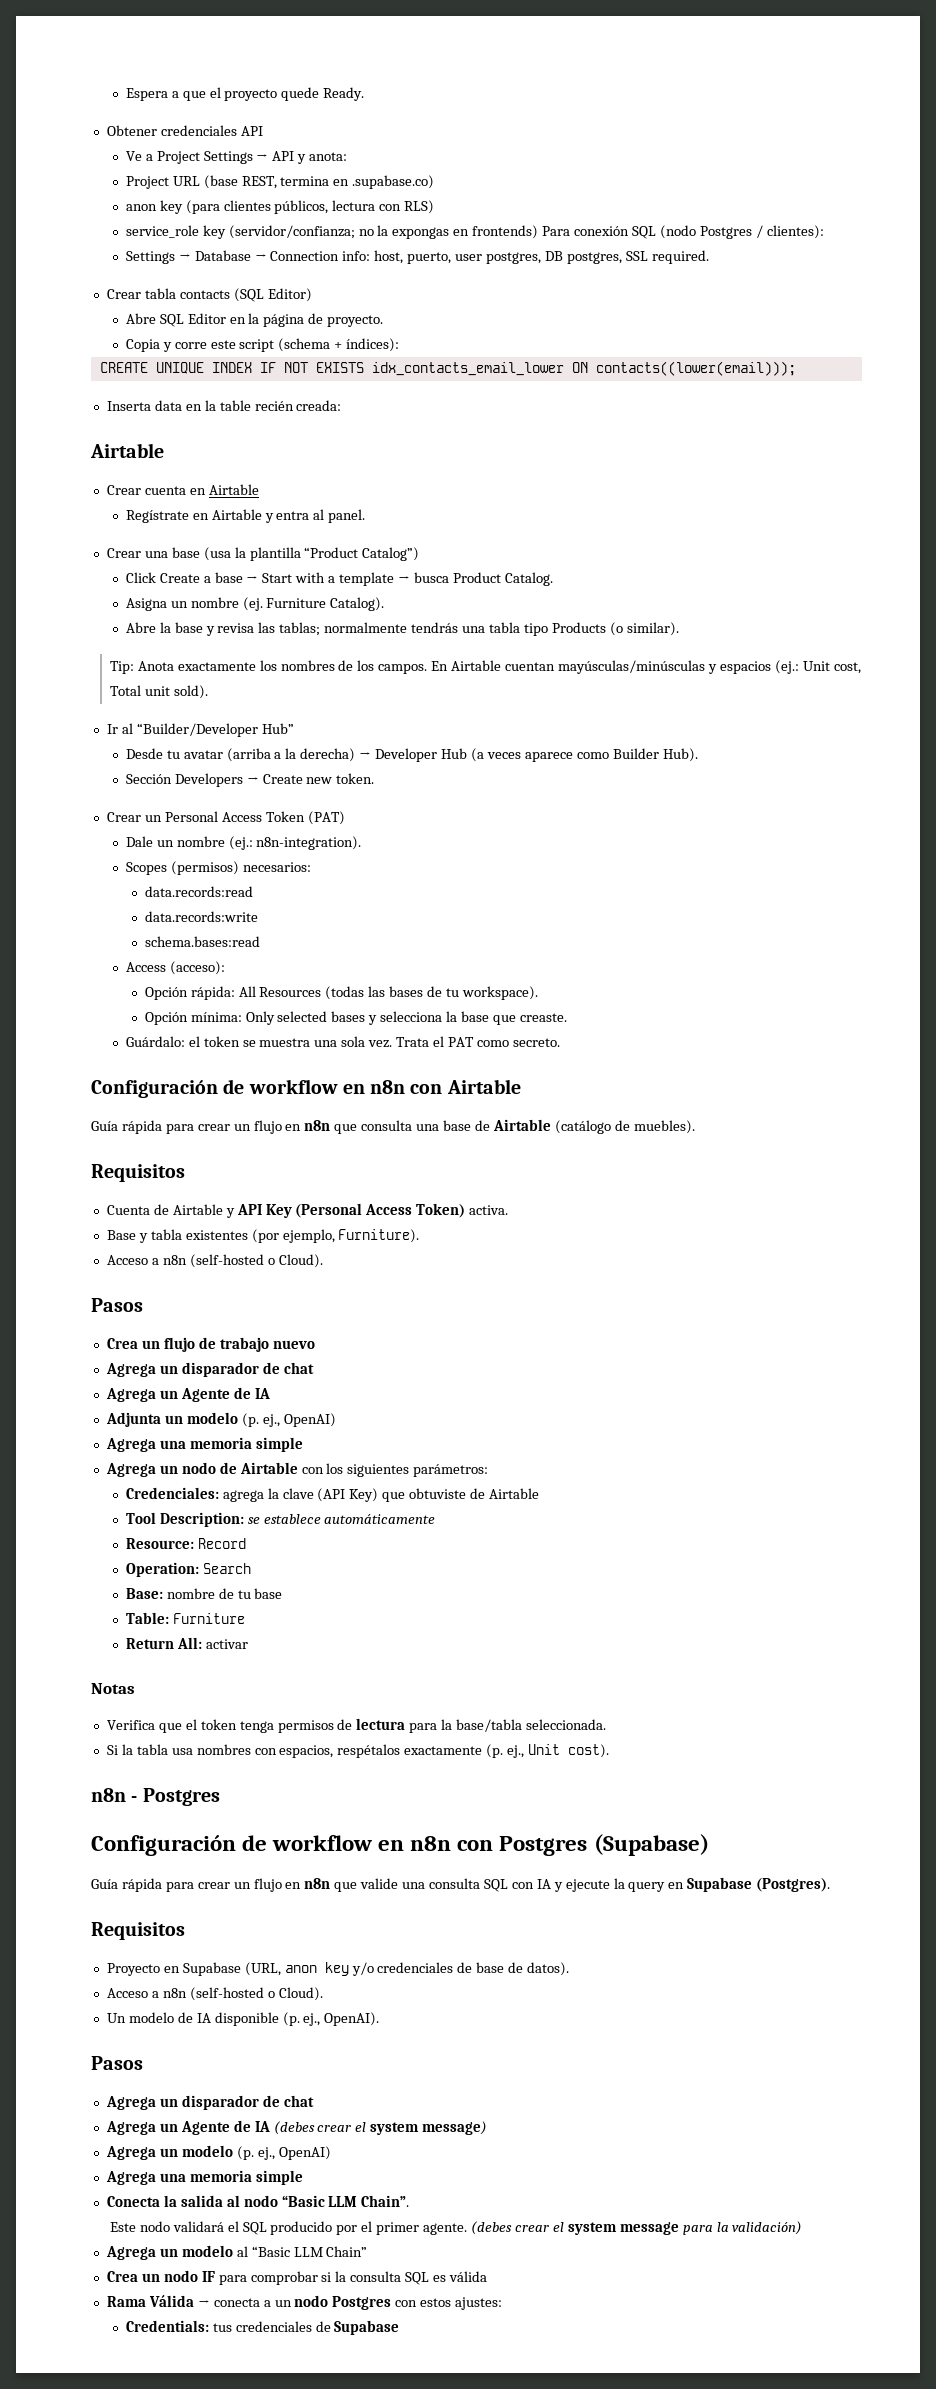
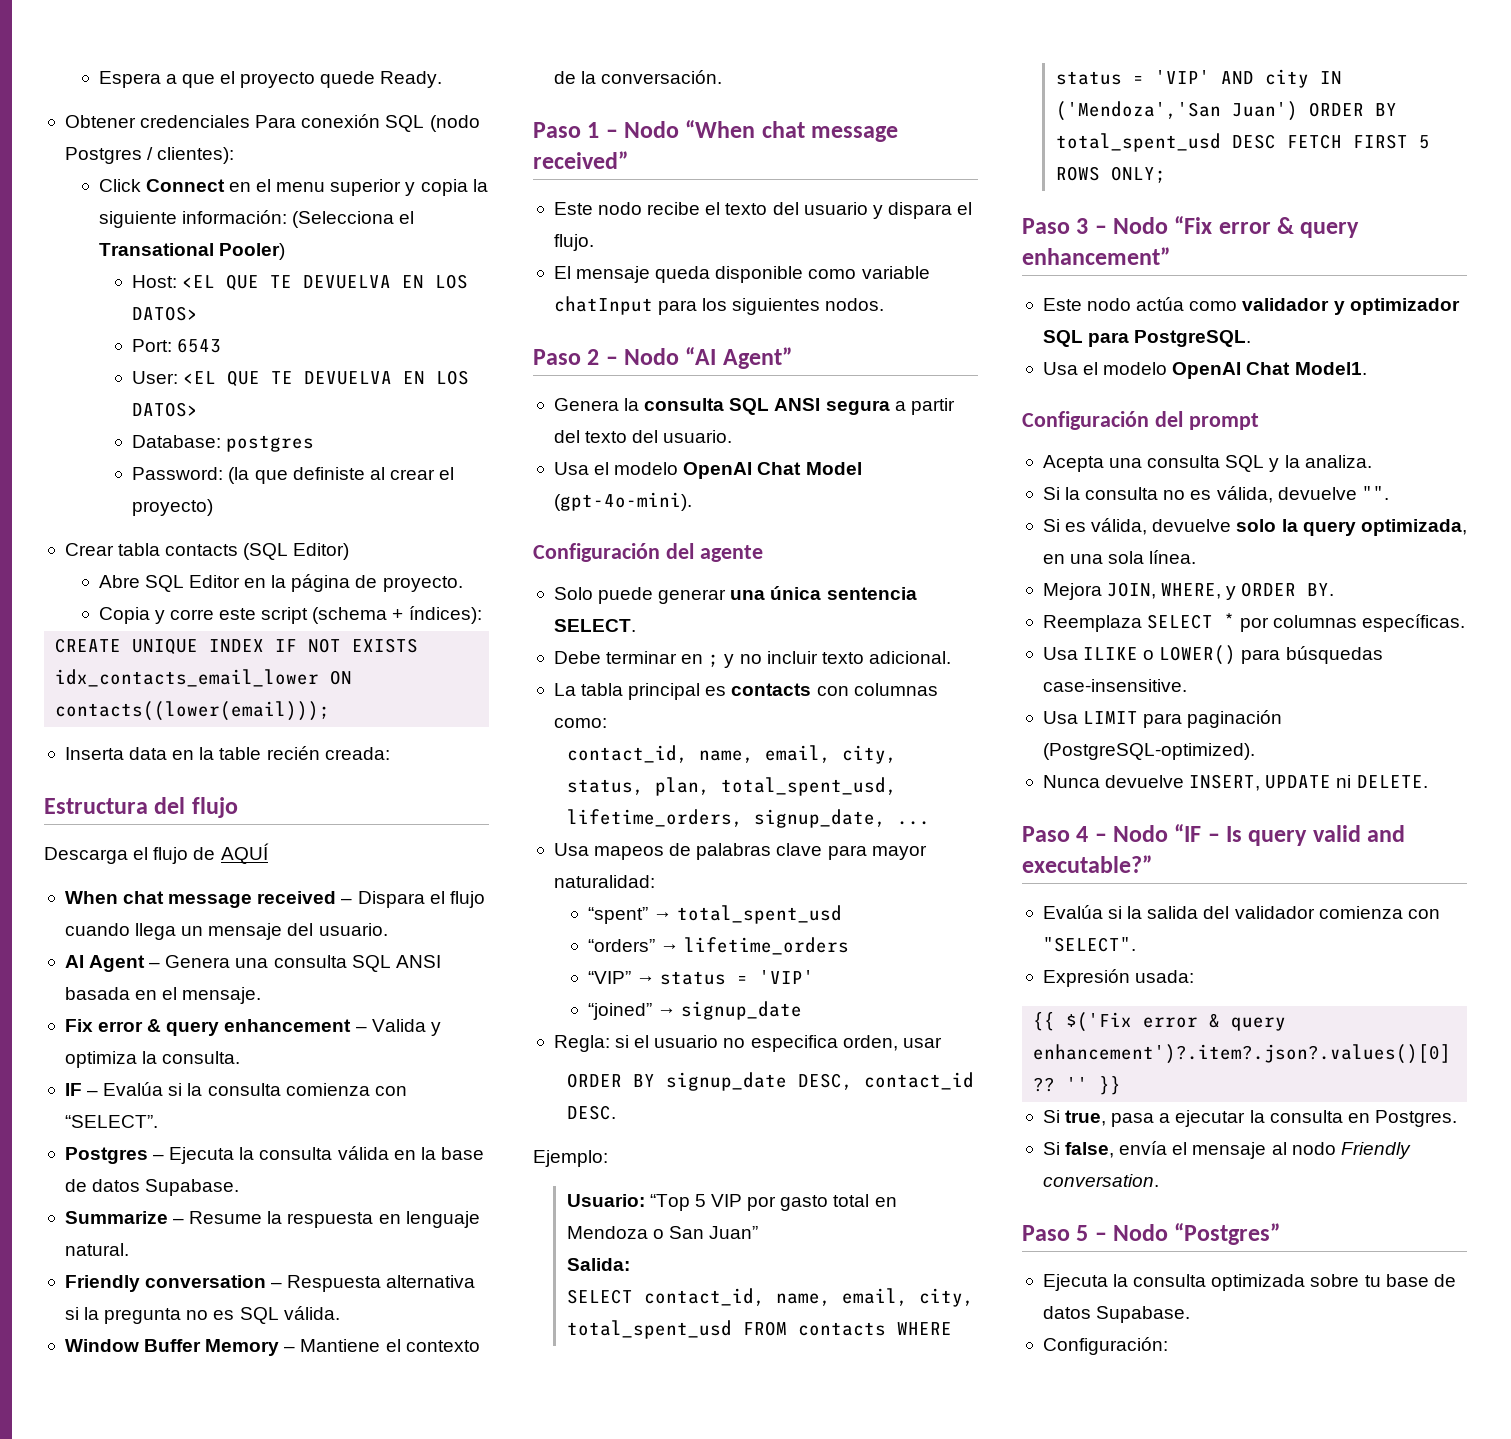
- Obtener credenciales API
- Ve a Project Settings → API y anota:
- Project URL (base REST, termina en .supabase.co)
- anon key (para clientes públicos, lectura con RLS)
- service_role key (servidor/confianza; no la expongas en frontends) Para conexión SQL (nodo Postgres / clientes):
+ Obtener credenciales Para conexión SQL (nodo Postgres / clientes):
- Settings → Database → Connection info: host, puerto, user postgres, DB postgres, SSL required.
+ Click Connect en el menu superior y copia la siguiente información: (Selecciona el Transational Pooler)
+ Host: <EL QUE TE DEVUELVA EN LOS DATOS>
+ Port: 6543
+ User: <EL QUE TE DEVUELVA EN LOS DATOS>
+ Database: postgres
+ Password: (la que definiste al crear el proyecto)
  Inserta data en la table recién creada:
- Airtable
- Crear cuenta en Airtable
- Regístrate en Airtable y entra al panel.
- Crear una base (usa la plantilla “Product Catalog”)
- Click Create a base → Start with a template → busca Product Catalog.
- Asigna un nombre (ej. Furniture Catalog).
- Abre la base y revisa las tablas; normalmente tendrás una tabla tipo Products (o similar).
- Tip: Anota exactamente los nombres de los campos. En Airtable cuentan mayúsculas/minúsculas y espacios (ej.: Unit cost, Total unit sold).
- Ir al “Builder/Developer Hub”
- Desde tu avatar (arriba a la derecha) → Developer Hub (a veces aparece como Builder Hub).
- Sección Developers → Create new token.
- Crear un Personal Access Token (PAT)
- Dale un nombre (ej.: n8n-integration).
- Scopes (permisos) necesarios:
- data.records:read
- data.records:write
- schema.bases:read
- Access (acceso):
- Opción rápida: All Resources (todas las bases de tu workspace).
- Opción mínima: Only selected bases y selecciona la base que creaste.
- Guárdalo: el token se muestra una sola vez. Trata el PAT como secreto.
- Configuración de workflow en n8n con Airtable
- Guía rápida para crear un flujo en n8n que consulta una base de Airtable (catálogo de muebles).
- Requisitos
- Cuenta de Airtable y API Key (Personal Access Token) activa.
- Base y tabla existentes (por ejemplo, Furniture).
- Acceso a n8n (self-hosted o Cloud).
- Pasos
- Crea un flujo de trabajo nuevo
- Agrega un disparador de chat
- Agrega un Agente de IA
- Adjunta un modelo (p. ej., OpenAI)
- Agrega una memoria simple
- Agrega un nodo de Airtable con los siguientes parámetros:
- Credenciales: agrega la clave (API Key) que obtuviste de Airtable
- Tool Description: se establece automáticamente
- Resource: Record
- Operation: Search
- Base: nombre de tu base
- Table: Furniture
- Return All: activar
- Notas
- Verifica que el token tenga permisos de lectura para la base/tabla seleccionada.
- Si la tabla usa nombres con espacios, respétalos exactamente (p. ej., Unit cost).
- n8n - Postgres
- Configuración de workflow en n8n con Postgres (Supabase)
- Guía rápida para crear un flujo en n8n que valide una consulta SQL con IA y ejecute la query en Supabase (Postgres).
- Requisitos
- Proyecto en Supabase (URL, anon key y/o credenciales de base de datos).
- Acceso a n8n (self-hosted o Cloud).
- Un modelo de IA disponible (p. ej., OpenAI).
- Pasos
- Agrega un disparador de chat
- Agrega un Agente de IA (debes crear el system message)
- Agrega un modelo (p. ej., OpenAI)
- Agrega una memoria simple
- Conecta la salida al nodo “Basic LLM Chain”.
- Este nodo validará el SQL producido por el primer agente. (debes crear el system message para la validación)
- Agrega un modelo al “Basic LLM Chain”
- Crea un nodo IF para comprobar si la consulta SQL es válida
- Rama Válida → conecta a un nodo Postgres con estos ajustes:
- Credentials: tus credenciales de Supabase
+ Estructura del flujo
+ Descarga el flujo de AQUÍ
+ When chat message received – Dispara el flujo cuando llega un mensaje del usuario.
+ AI Agent – Genera una consulta SQL ANSI basada en el mensaje.
+ Fix error & query enhancement – Valida y optimiza la consulta.
+ IF – Evalúa si la consulta comienza con “SELECT”.
+ Postgres – Ejecuta la consulta válida en la base de datos Supabase.
+ Summarize – Resume la respuesta en lenguaje natural.
+ Friendly conversation – Respuesta alternativa si la pregunta no es SQL válida.
+ Window Buffer Memory – Mantiene el contexto de la conversación.
+ Paso 1 – Nodo “When chat message received”
+ Este nodo recibe el texto del usuario y dispara el flujo.
+ El mensaje queda disponible como variable chatInput para los siguientes nodos.
+ Paso 2 – Nodo “AI Agent”
+ Genera la consulta SQL ANSI segura a partir del texto del usuario.
+ Usa el modelo OpenAI Chat Model (gpt-4o-mini).
+ Configuración del agente
+ Solo puede generar una única sentencia SELECT.
+ Debe terminar en ; y no incluir texto adicional.
+ La tabla principal es contacts con columnas como:
+ contact_id, name, email, city, status, plan, total_spent_usd, lifetime_orders, signup_date, ...
+ Usa mapeos de palabras clave para mayor naturalidad:
+ “spent” → total_spent_usd
+ “orders” → lifetime_orders
+ “VIP” → status = 'VIP'
+ “joined” → signup_date
+ Regla: si el usuario no especifica orden, usar
+ ORDER BY signup_date DESC, contact_id DESC.
+ Ejemplo:
+ Usuario: “Top 5 VIP por gasto total en Mendoza o San Juan”
+ Salida:
+ SELECT contact_id, name, email, city, total_spent_usd FROM contacts WHERE status = 'VIP' AND city IN ('Mendoza','San Juan') ORDER BY total_spent_usd DESC FETCH FIRST 5 ROWS ONLY;
+ Paso 3 – Nodo “Fix error & query enhancement”
+ Este nodo actúa como validador y optimizador SQL para PostgreSQL.
+ Usa el modelo OpenAI Chat Model1.
+ Configuración del prompt
+ Acepta una consulta SQL y la analiza.
+ Si la consulta no es válida, devuelve "".
+ Si es válida, devuelve solo la query optimizada, en una sola línea.
+ Mejora JOIN, WHERE, y ORDER BY.
+ Reemplaza SELECT * por columnas específicas.
+ Usa ILIKE o LOWER() para búsquedas case-insensitive.
+ Usa LIMIT para paginación (PostgreSQL-optimized).
+ Nunca devuelve INSERT, UPDATE ni DELETE.
+ Paso 4 – Nodo “IF – Is query valid and executable?”
+ Evalúa si la salida del validador comienza con "SELECT".
+ Expresión usada:
+ {{ $('Fix error & query enhancement')?.item?.json?.values()[0] ?? '' }}
+ Si true, pasa a ejecutar la consulta en Postgres.
+ Si false, envía el mensaje al nodo Friendly conversation.
+ Paso 5 – Nodo “Postgres”
+ Ejecuta la consulta optimizada sobre tu base de datos Supabase.
+ Configuración:

